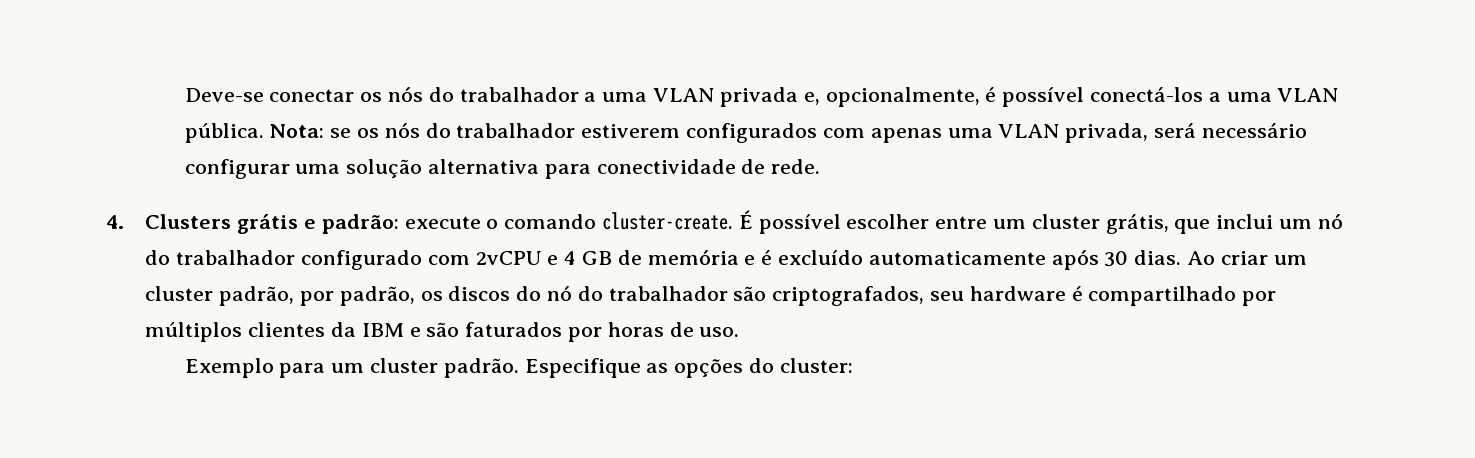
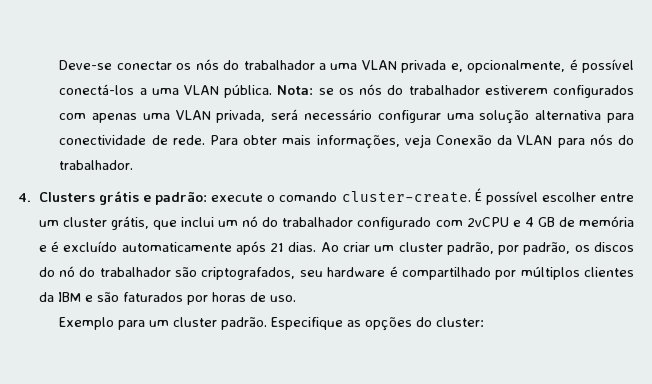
+ Para obter mais informações, veja Conexão da VLAN para nós do trabalhador.
- É possível escolher entre um cluster grátis, que inclui um nó do trabalhador configurado com 2vCPU e 4 GB de memória e é excluído automaticamente após 30 dias.
+ É possível escolher entre um cluster grátis, que inclui um nó do trabalhador configurado com 2vCPU e 4 GB de memória e é excluído automaticamente após 21 dias.

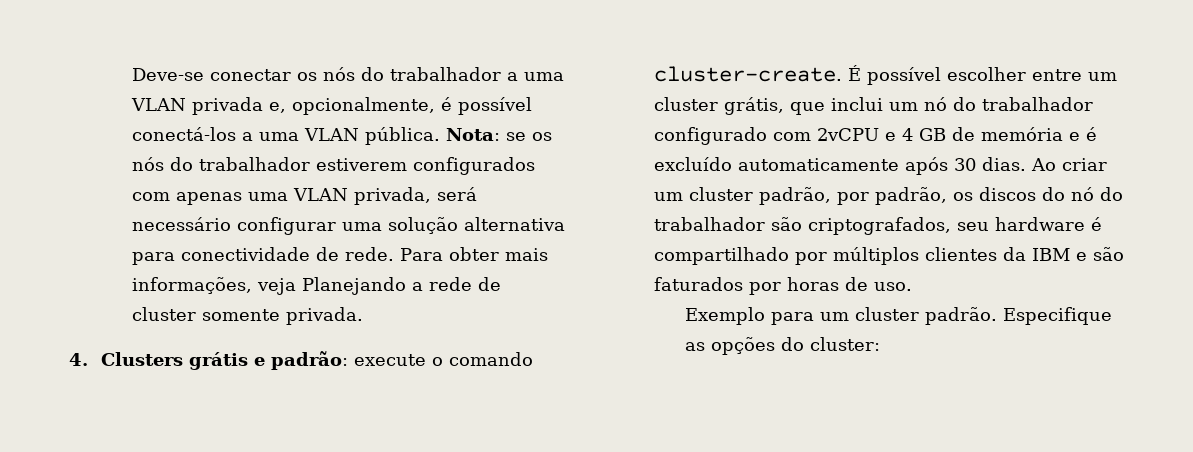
- Para obter mais informações, veja Conexão da VLAN para nós do trabalhador.
+ Para obter mais informações, veja Planejando a rede de cluster somente privada.
- É possível escolher entre um cluster grátis, que inclui um nó do trabalhador configurado com 2vCPU e 4 GB de memória e é excluído automaticamente após 21 dias.
+ É possível escolher entre um cluster grátis, que inclui um nó do trabalhador configurado com 2vCPU e 4 GB de memória e é excluído automaticamente após 30 dias.

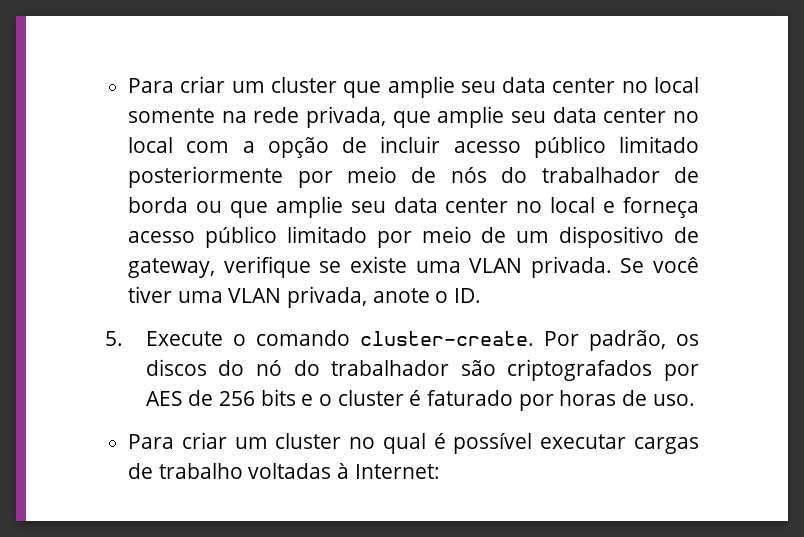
- Deve-se conectar os nós do trabalhador a uma VLAN privada e, opcionalmente, é possível conectá-los a uma VLAN pública. Nota: se os nós do trabalhador estiverem configurados com apenas uma VLAN privada, será necessário configurar uma solução alternativa para conectividade de rede. Para obter mais informações, veja Planejando a rede de cluster somente privada.
- 4. Clusters grátis e padrão: execute o comando cluster-create. É possível escolher entre um cluster grátis, que inclui um nó do trabalhador configurado com 2vCPU e 4 GB de memória e é excluído automaticamente após 30 dias. Ao criar um cluster padrão, por padrão, os discos do nó do trabalhador são criptografados, seu hardware é compartilhado por múltiplos clientes da IBM e são faturados por horas de uso.
- Exemplo para um cluster padrão. Especifique as opções do cluster:
+ Para criar um cluster que amplie seu data center no local somente na rede privada, que amplie seu data center no local com a opção de incluir acesso público limitado posteriormente por meio de nós do trabalhador de borda ou que amplie seu data center no local e forneça acesso público limitado por meio de um dispositivo de gateway, verifique se existe uma VLAN privada. Se você tiver uma VLAN privada, anote o ID.
+ 5. Execute o comando cluster-create. Por padrão, os discos do nó do trabalhador são criptografados por AES de 256 bits e o cluster é faturado por horas de uso.
+ Para criar um cluster no qual é possível executar cargas de trabalho voltadas à Internet:

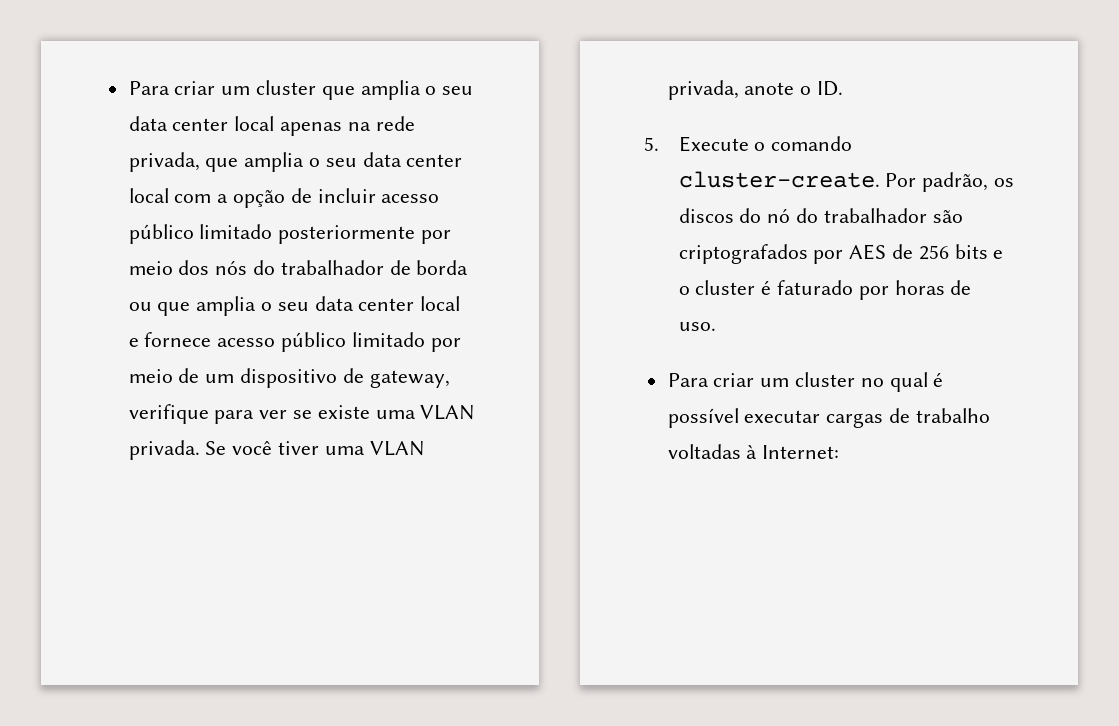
- Para criar um cluster que amplie seu data center no local somente na rede privada, que amplie seu data center no local com a opção de incluir acesso público limitado posteriormente por meio de nós do trabalhador de borda ou que amplie seu data center no local e forneça acesso público limitado por meio de um dispositivo de gateway, verifique se existe uma VLAN privada.
+ Para criar um cluster que amplia o seu data center local apenas na rede privada, que amplia o seu data center local com a opção de incluir acesso público limitado posteriormente por meio dos nós do trabalhador de borda ou que amplia o seu data center local e fornece acesso público limitado por meio de um dispositivo de gateway, verifique para ver se existe uma VLAN privada.

